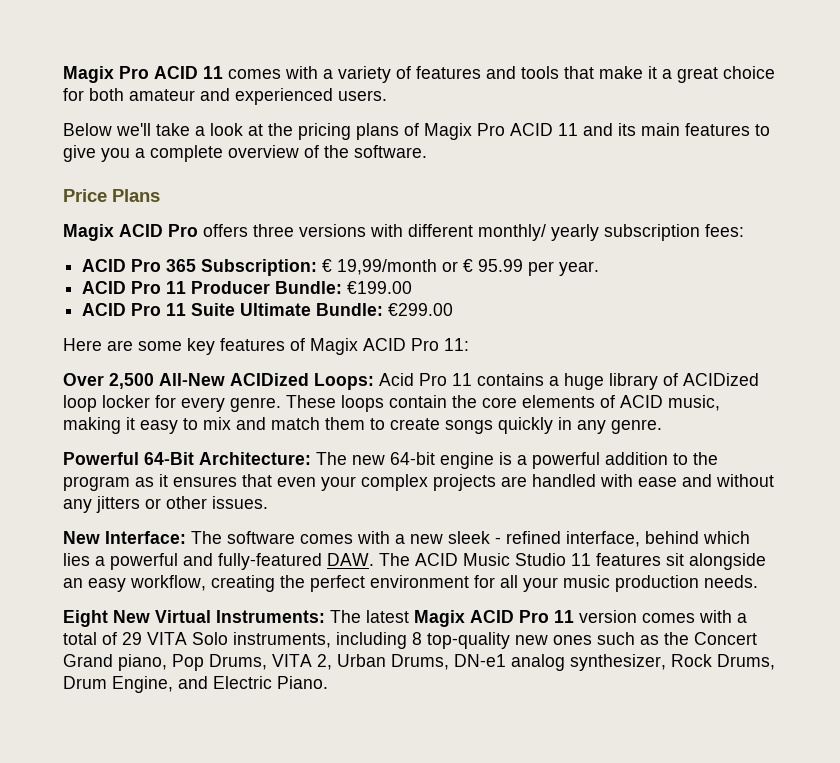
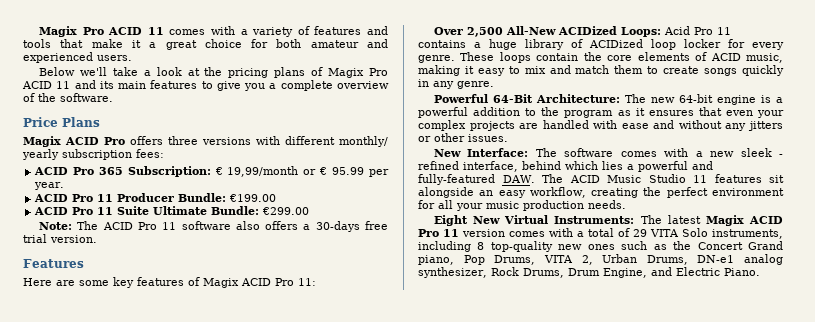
+ Note: The ACID Pro 11 software also offers a 30-days free trial version.
+ Features

